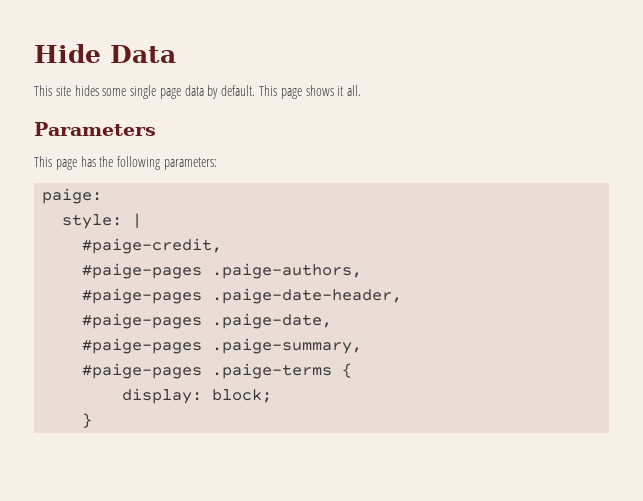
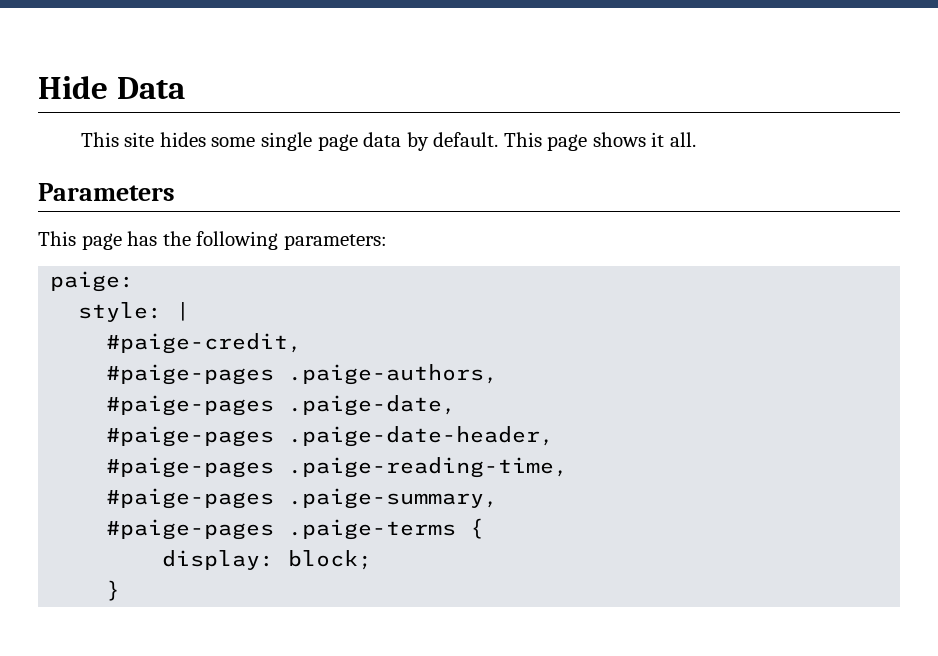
+ #paige-pages .paige-date,
- #paige-pages .paige-date,
+ #paige-pages .paige-reading-time,

